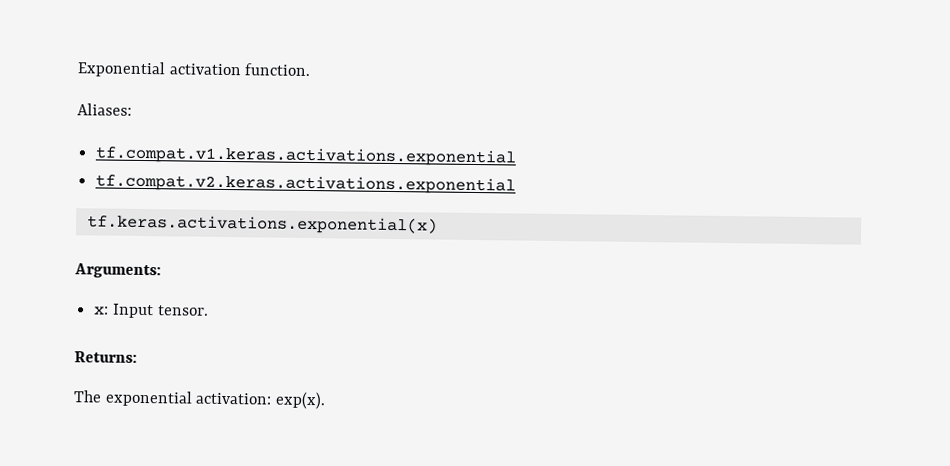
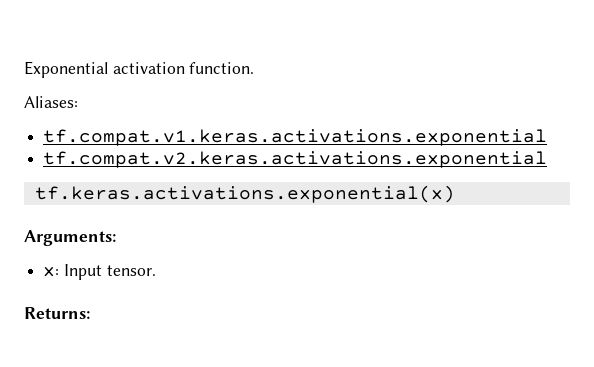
- The exponential activation: exp(x).

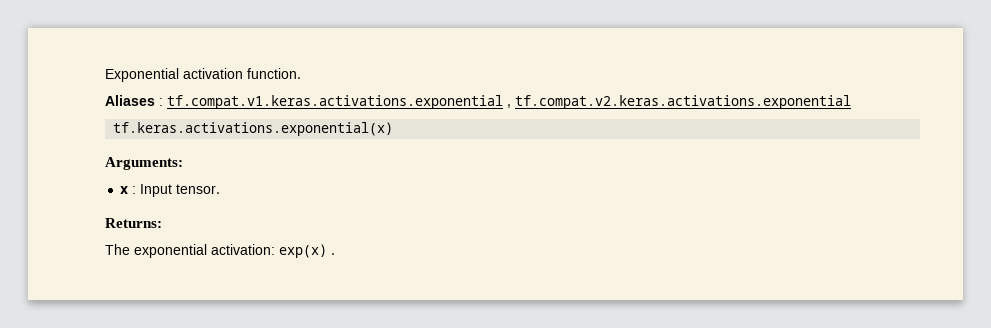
- Aliases:
- tf.compat.v1.keras.activations.exponential
- tf.compat.v2.keras.activations.exponential
+ Aliases : tf.compat.v1.keras.activations.exponential , tf.compat.v2.keras.activations.exponential
- x: Input tensor.
+ x : Input tensor.
+ The exponential activation: exp(x) .

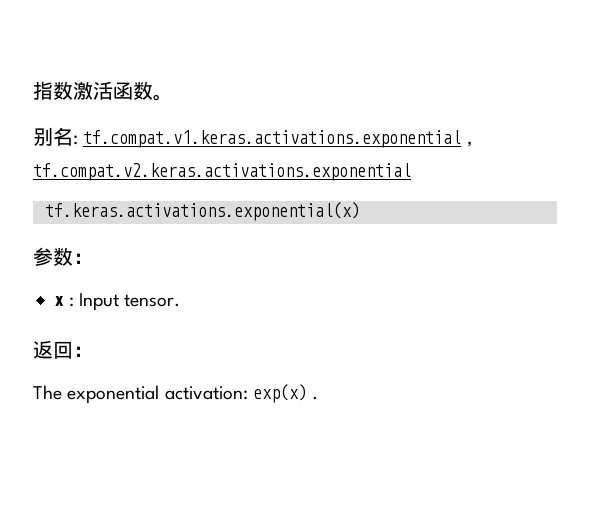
- Exponential activation function.
- Aliases : tf.compat.v1.keras.activations.exponential , tf.compat.v2.keras.activations.exponential
+ 指数激活函数。
+ 别名: tf.compat.v1.keras.activations.exponential , tf.compat.v2.keras.activations.exponential
- Arguments:
+ 参数：
- Returns:
+ 返回：

